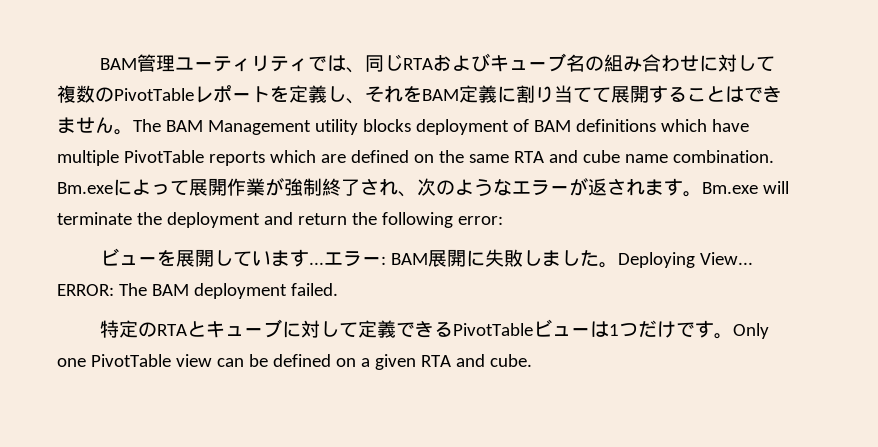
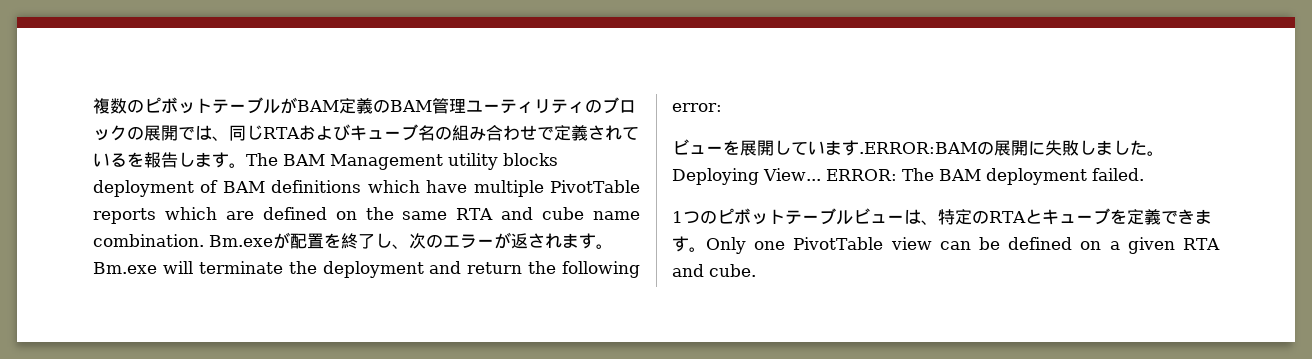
- BAM管理ユーティリティでは、同じRTAおよびキューブ名の組み合わせに対して複数のPivotTableレポートを定義し、それをBAM定義に割り当てて展開することはできません。
+ 複数のピボットテーブルがBAM定義のBAM管理ユーティリティのブロックの展開では、同じRTAおよびキューブ名の組み合わせで定義されているを報告します。
- Bm.exeによって展開作業が強制終了され、次のようなエラーが返されます。
+ Bm.exeが配置を終了し、次のエラーが返されます。
- ビューを展開しています...エラー: BAM展開に失敗しました。
+ ビューを展開しています.ERROR:BAMの展開に失敗しました。
- 特定のRTAとキューブに対して定義できるPivotTableビューは1つだけです。
+ 1つのピボットテーブルビューは、特定のRTAとキューブを定義できます。

